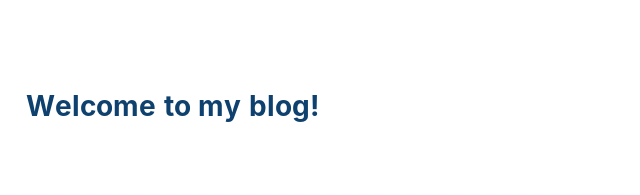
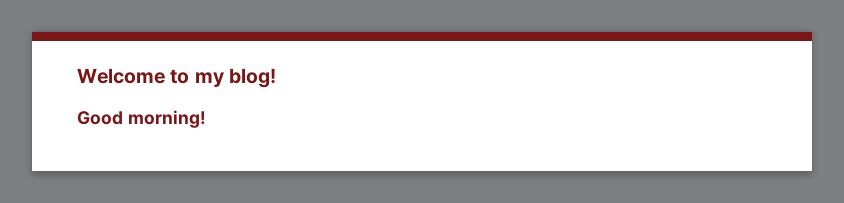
+ Good morning!

